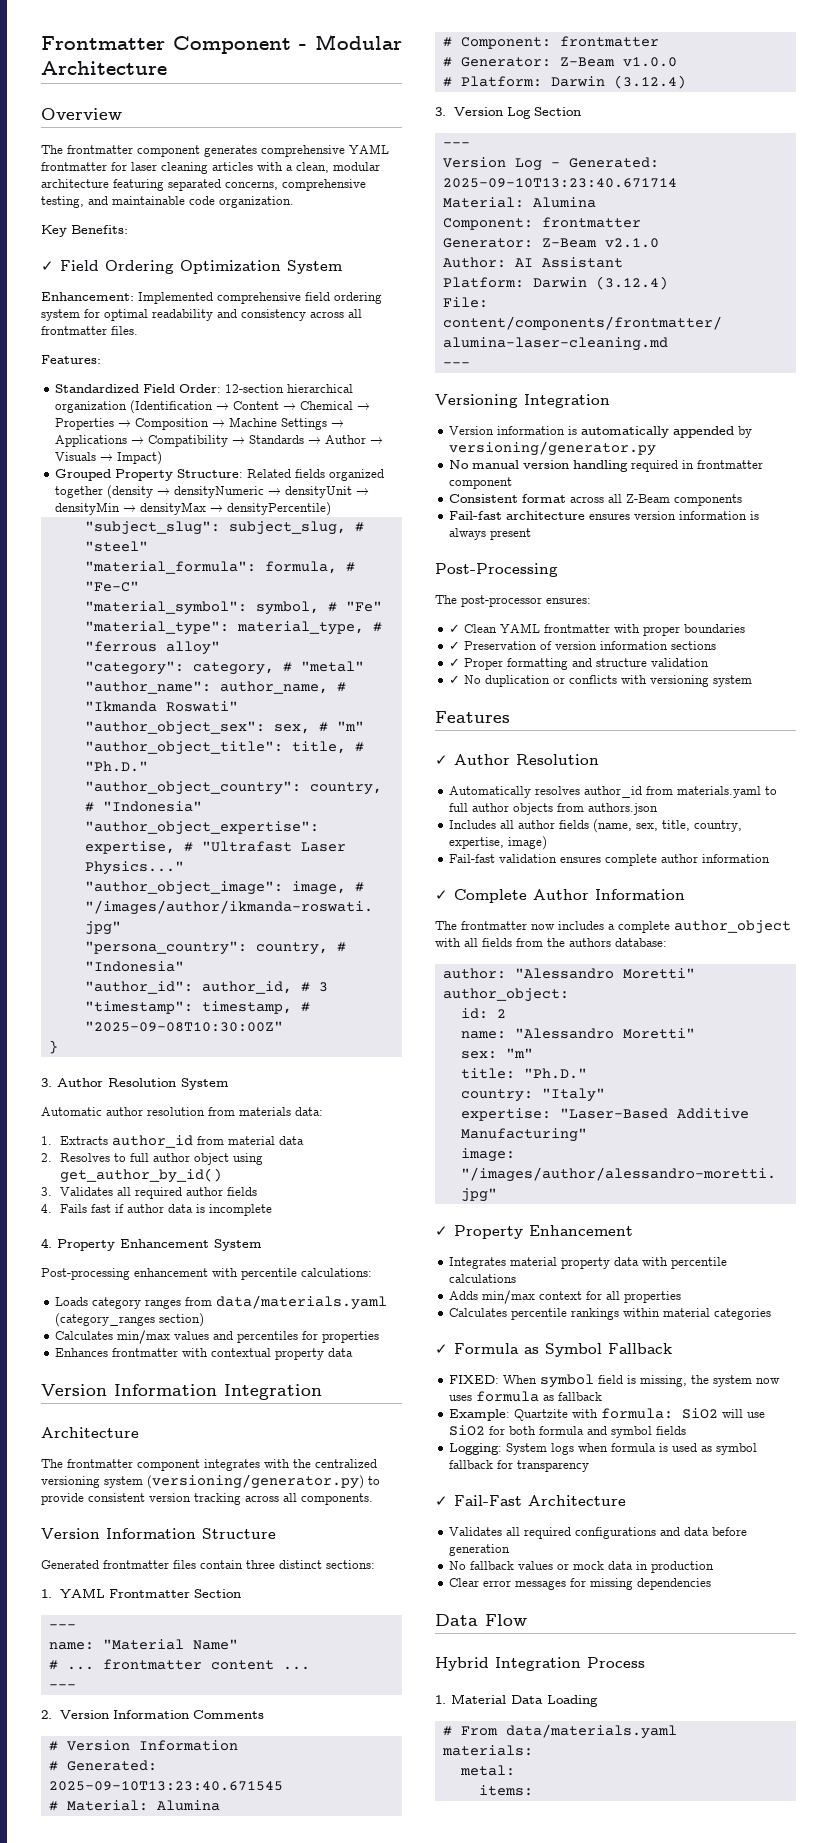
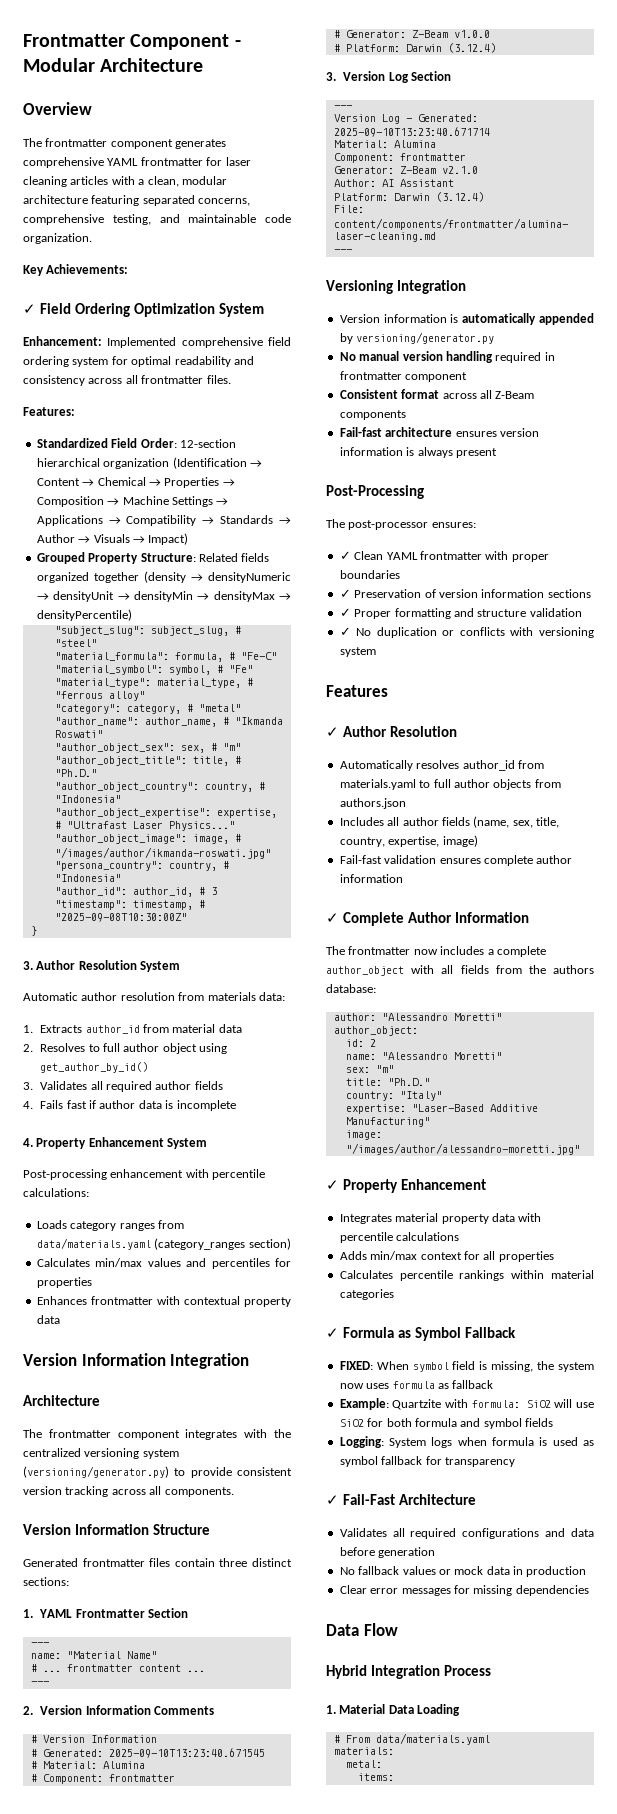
- Key Benefits:
+ Key Achievements:

